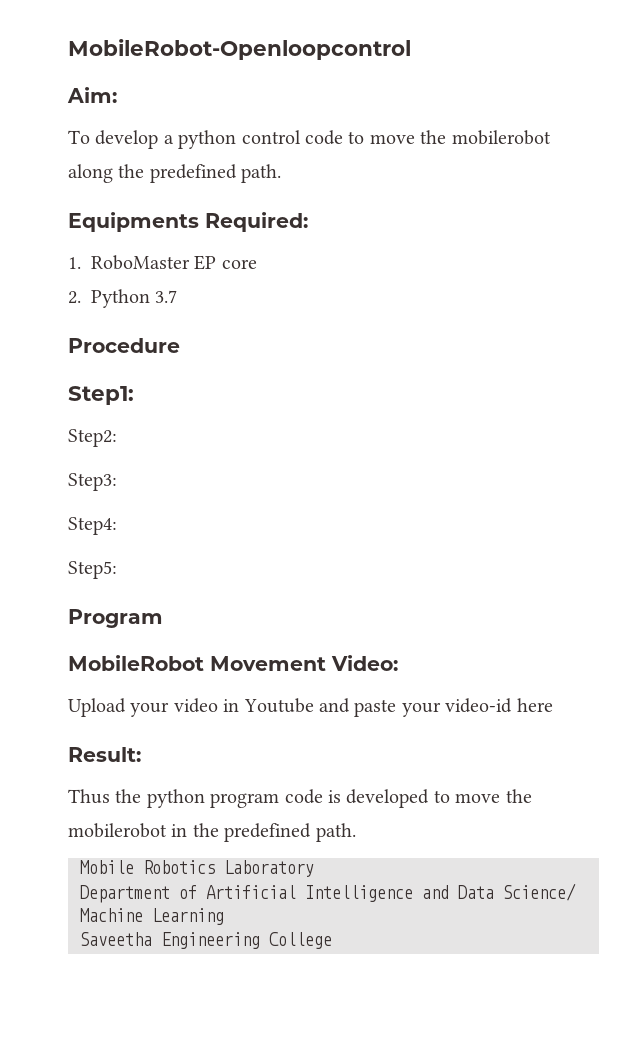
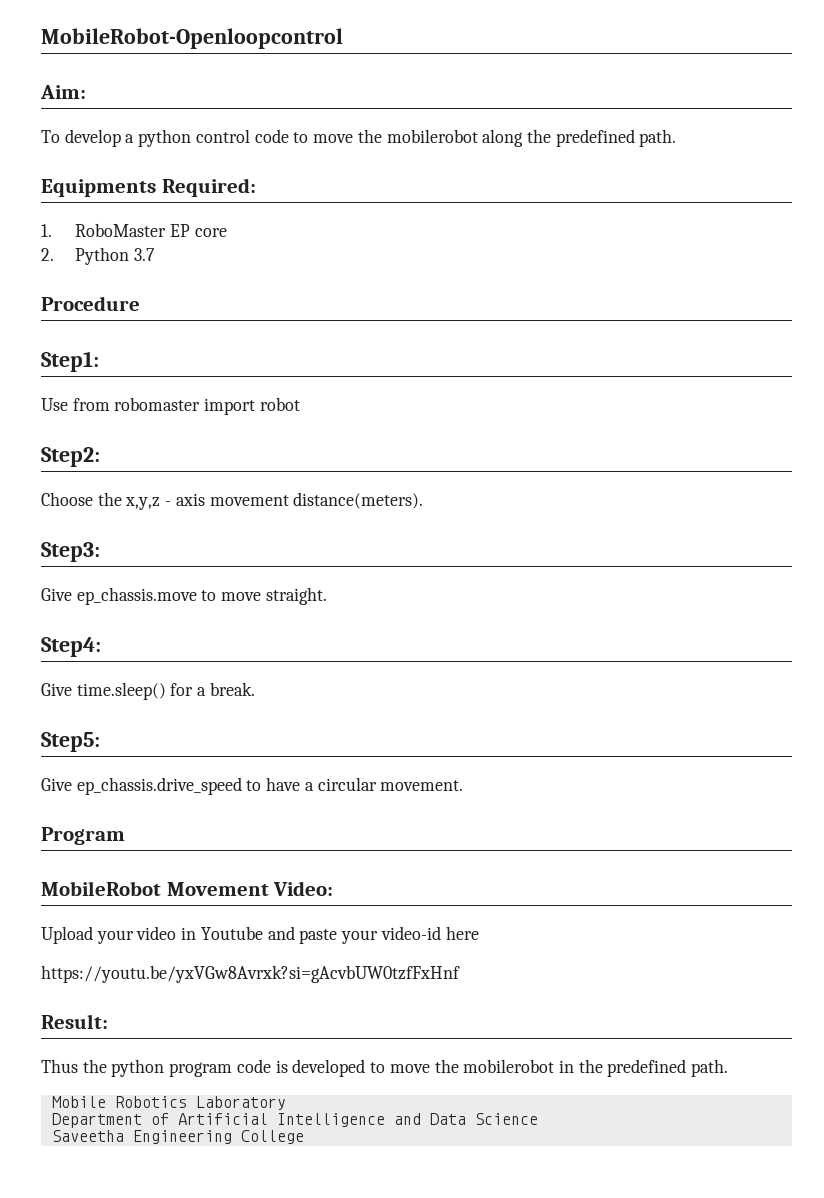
+ Use from robomaster import robot
  Step2:
+ Choose the x,y,z - axis movement distance(meters).
  Step3:
+ Give ep_chassis.move to move straight.
  Step4:
+ Give time.sleep() for a break.
  Step5:
+ Give ep_chassis.drive_speed to have a circular movement.
+ https://youtu.be/yxVGw8Avrxk?si=gAcvbUW0tzfFxHnf
- Department of Artificial Intelligence and Data Science/ Machine Learning
+ Department of Artificial Intelligence and Data Science

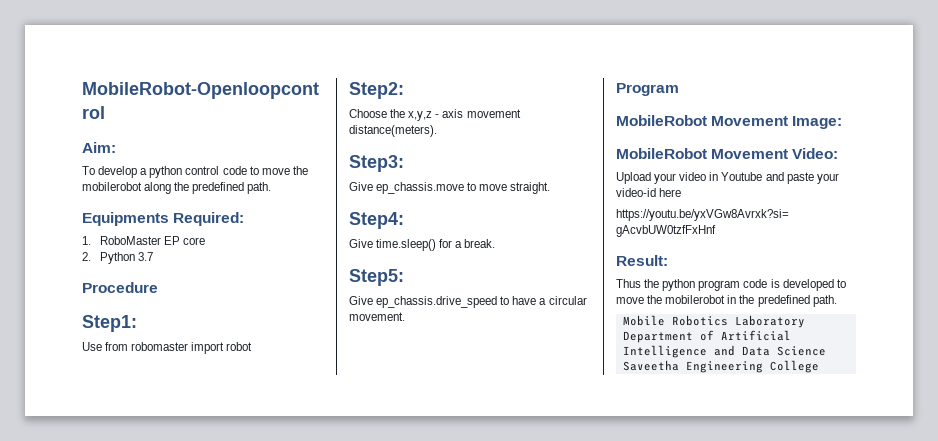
+ MobileRobot Movement Image:

